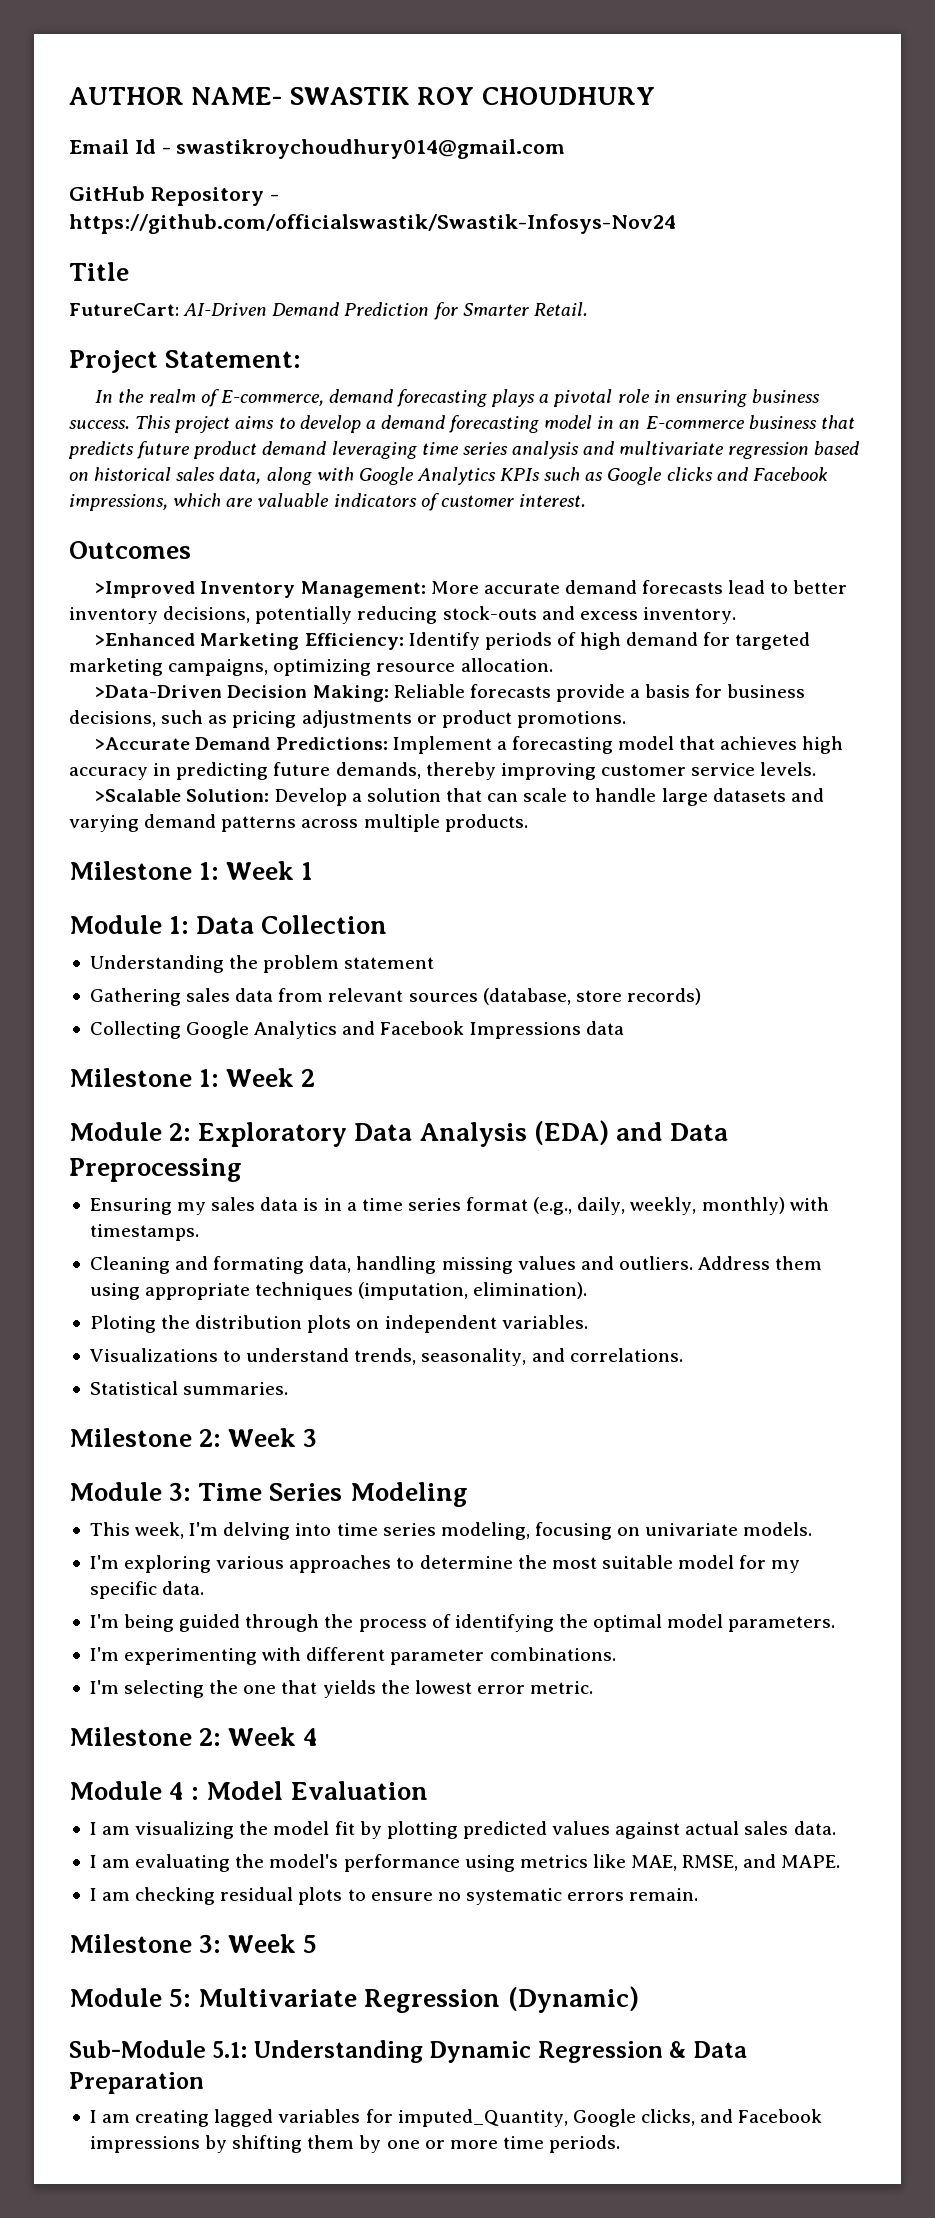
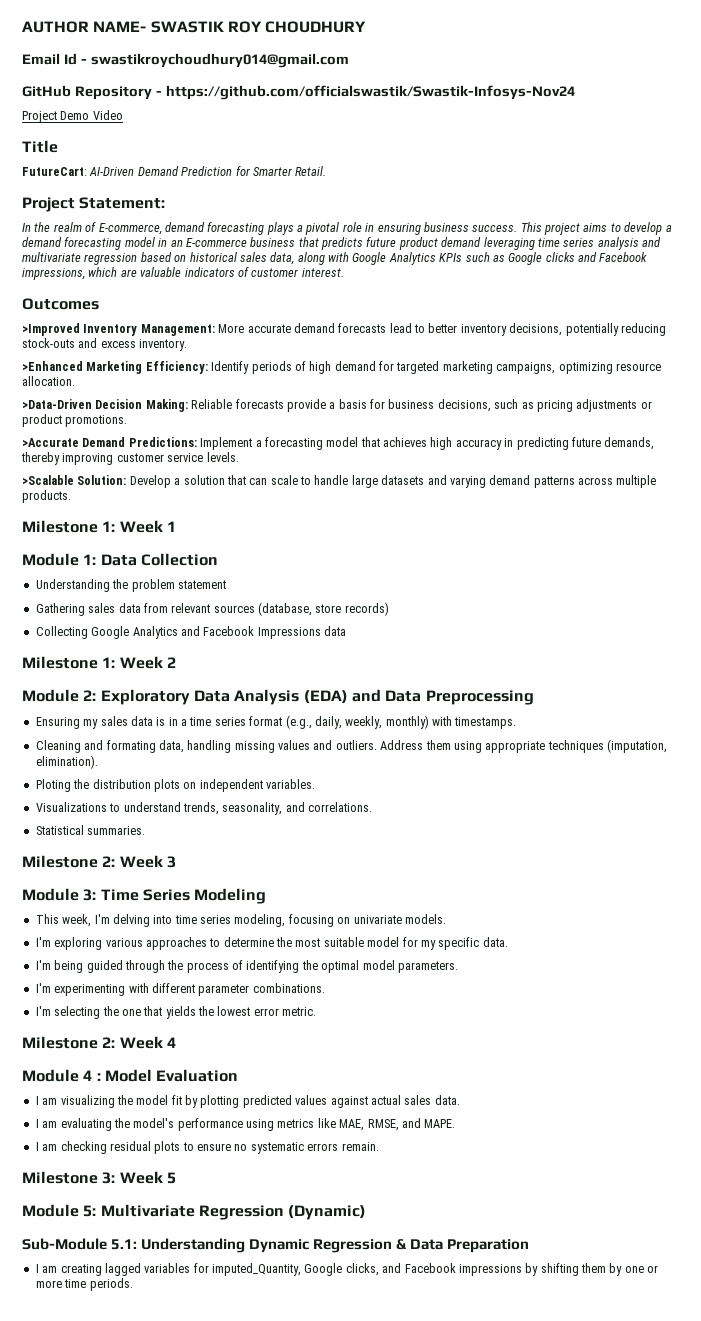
+ Project Demo Video

